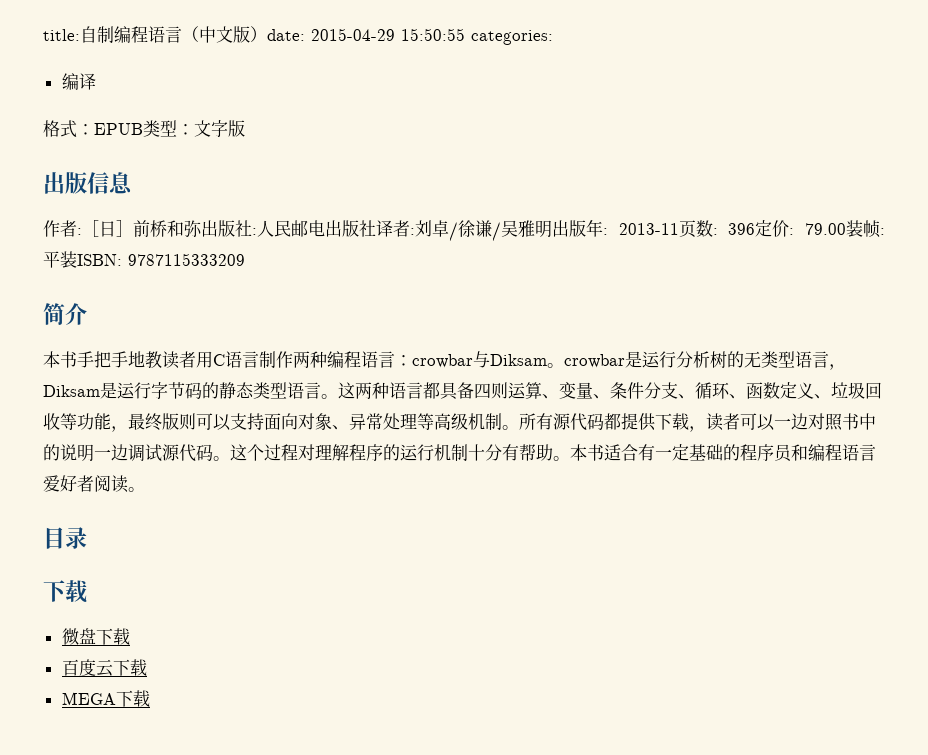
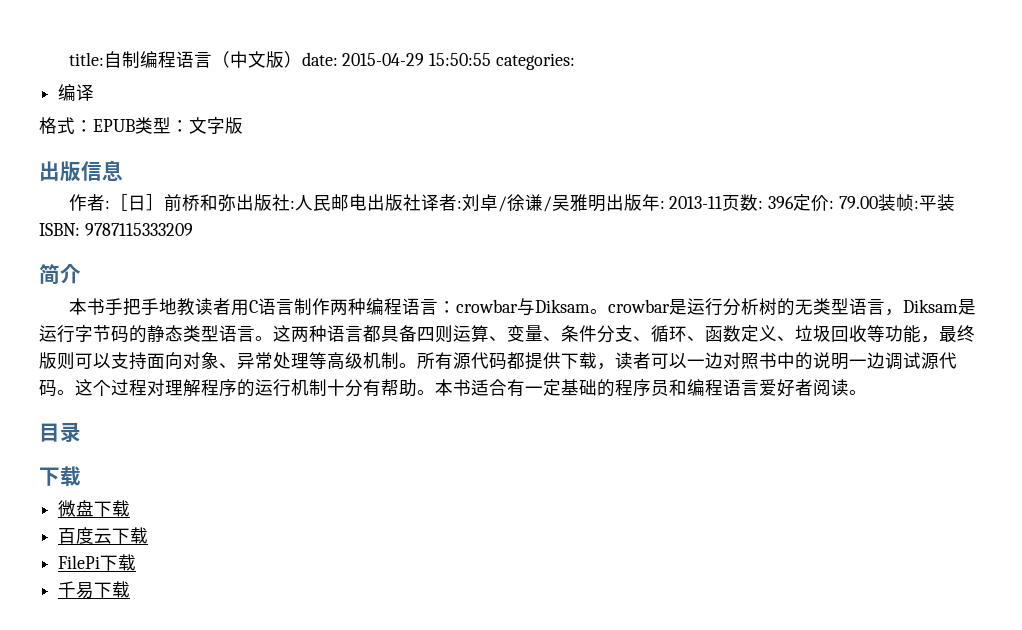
- MEGA下载
+ FilePi下载
+ 千易下载

